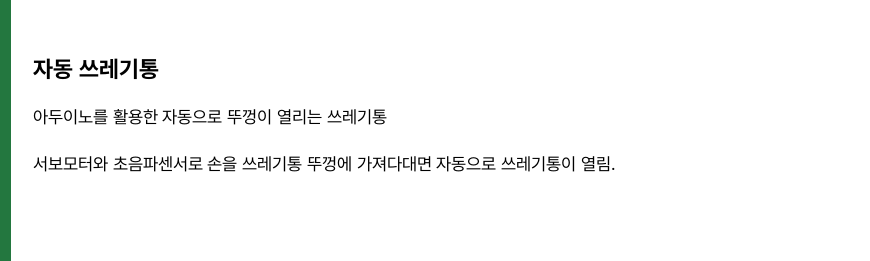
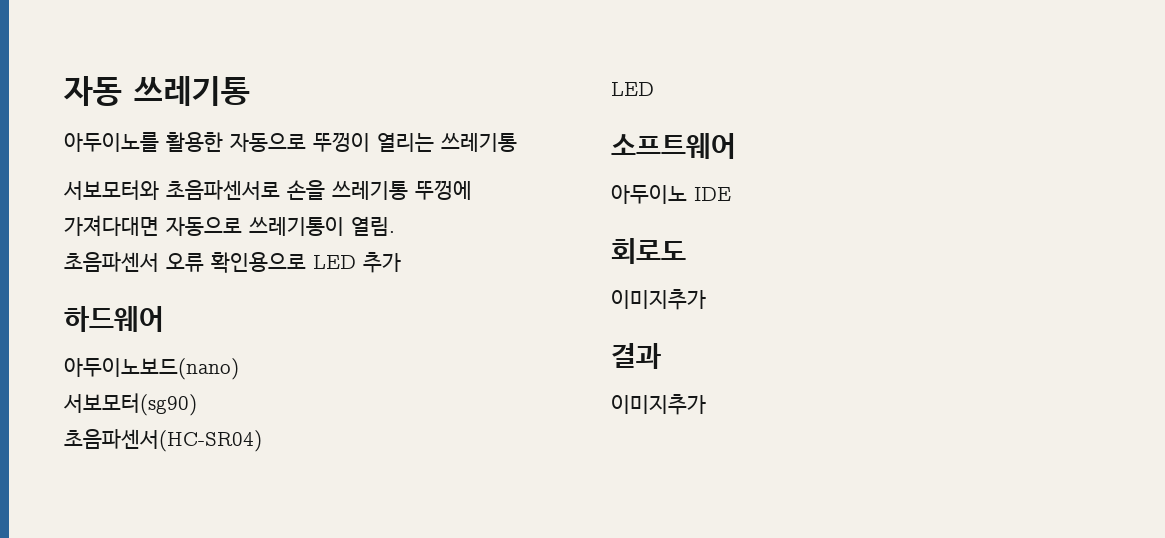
+ 초음파센서 오류 확인용으로 LED 추가
+ 하드웨어
+ 아두이노보드(nano)
+ 서보모터(sg90)
+ 초음파센서(HC-SR04)
+ LED
+ 소프트웨어
+ 아두이노 IDE
+ 회로도
+ 이미지추가
+ 결과
+ 이미지추가

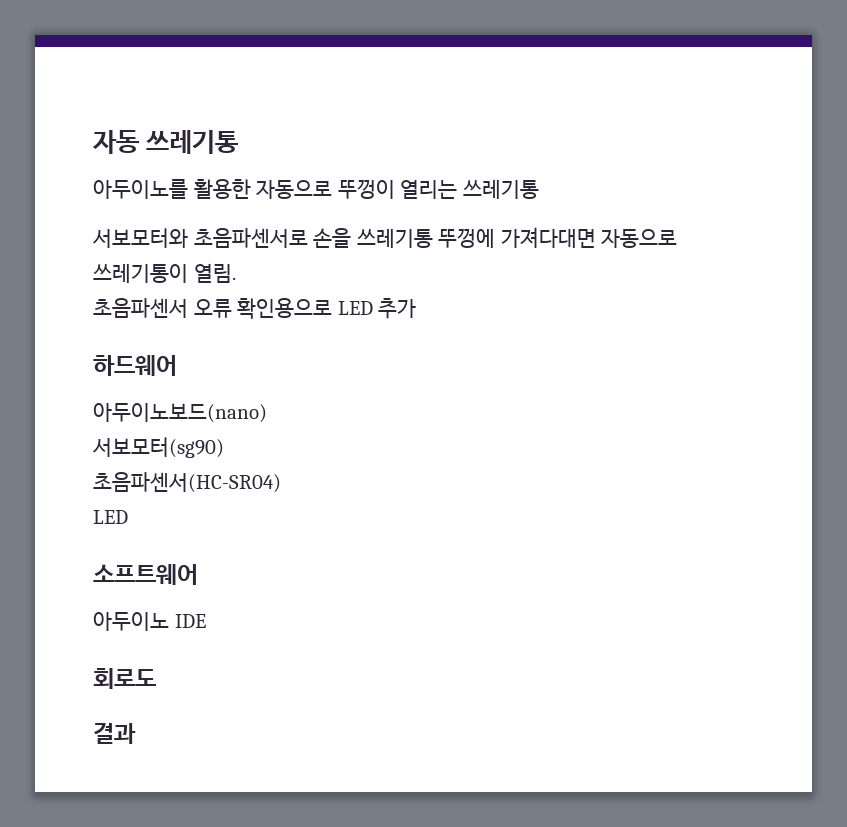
  회로도
- 이미지추가
  결과
- 이미지추가

